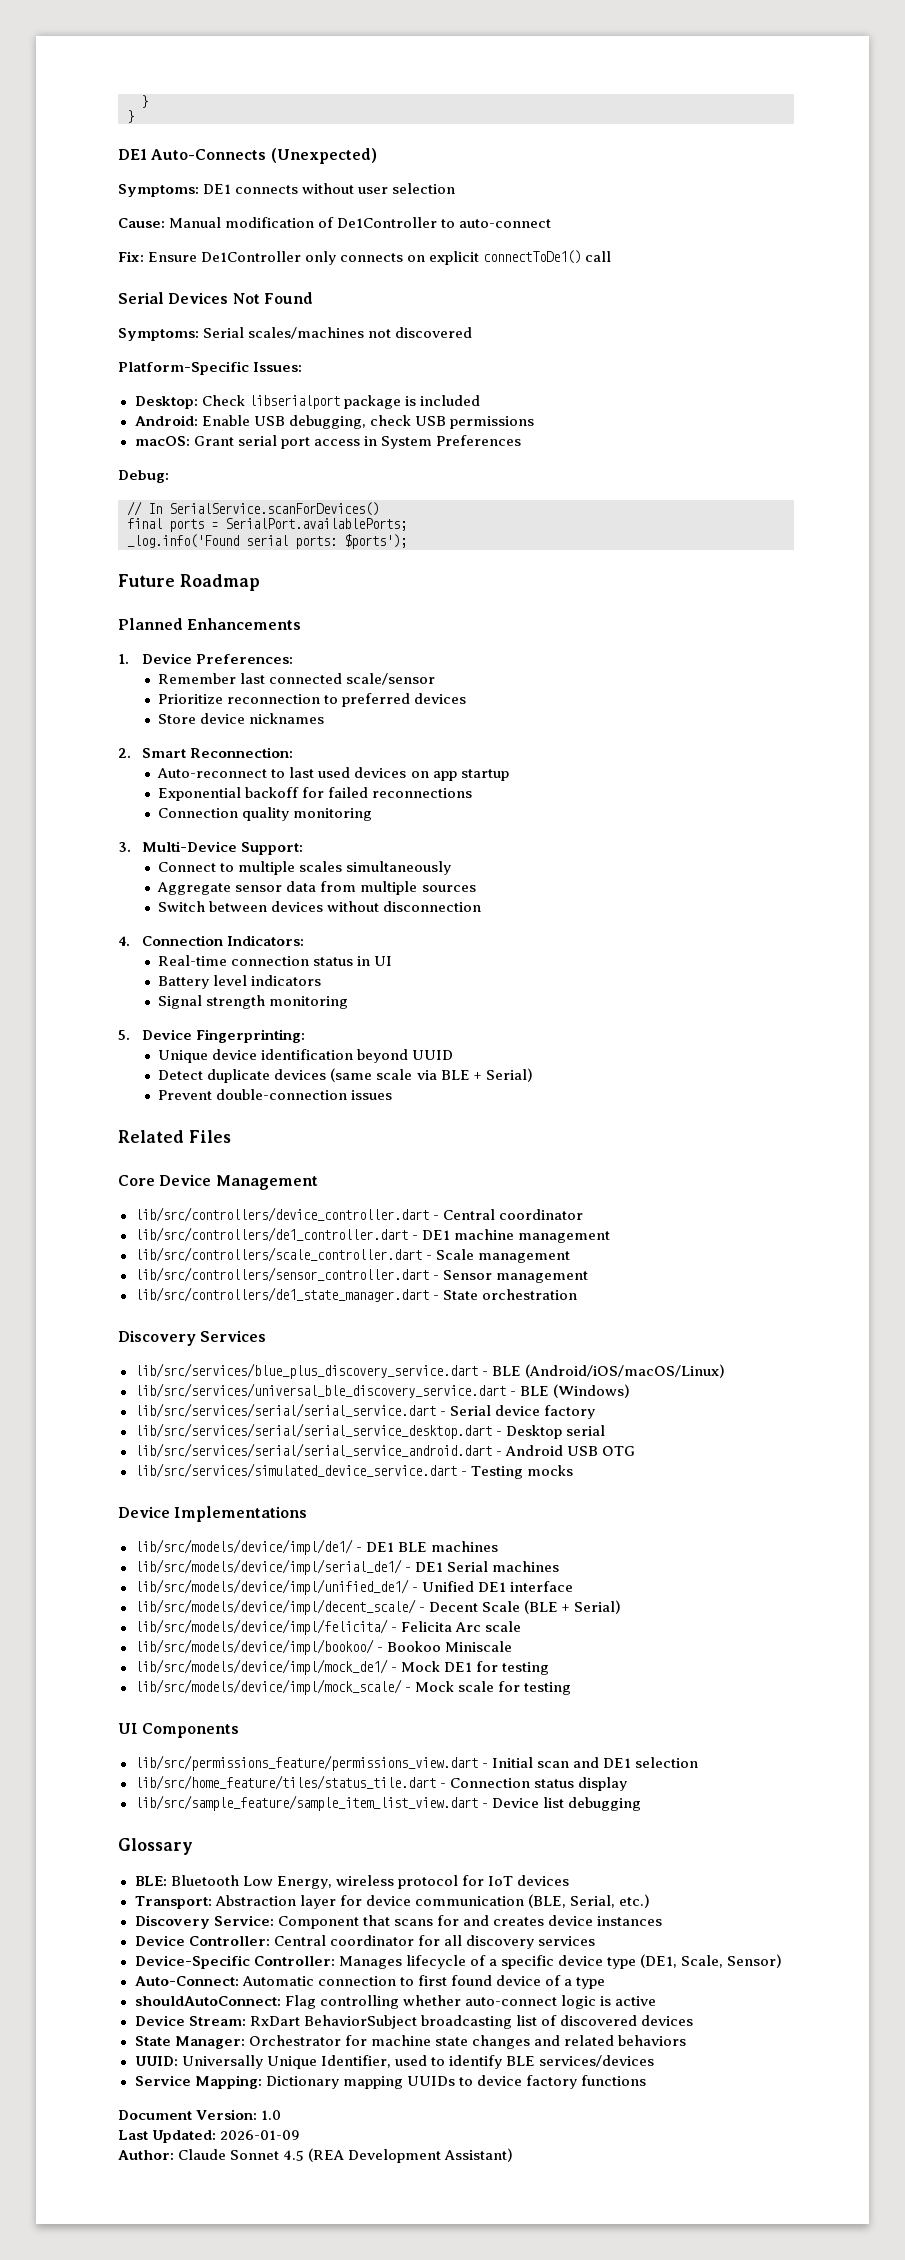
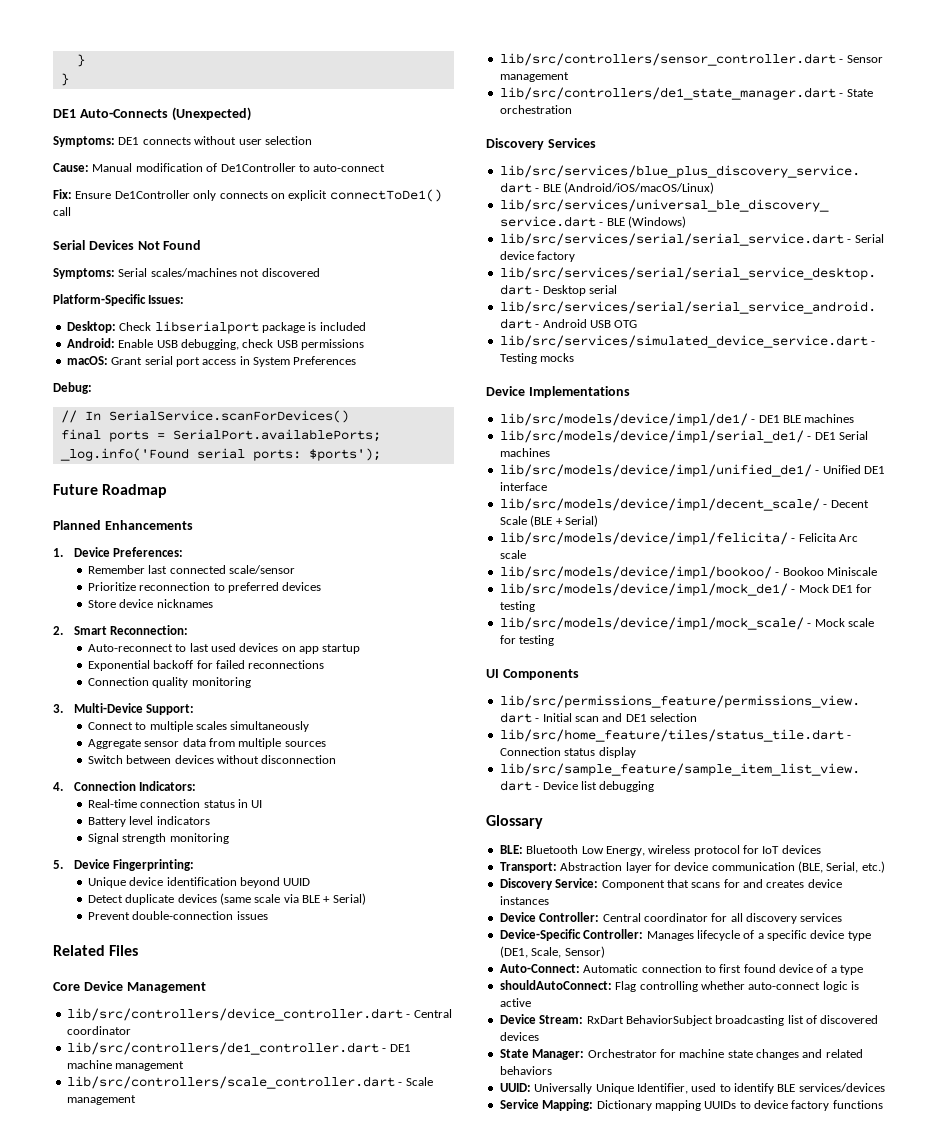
- Document Version: 1.0
- Last Updated: 2026-01-09
- Author: Claude Sonnet 4.5 (REA Development Assistant)

